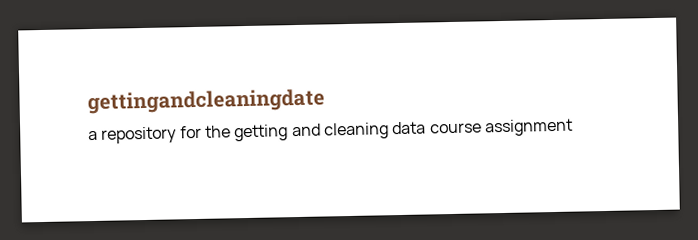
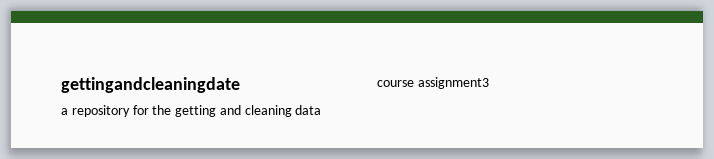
- a repository for the getting and cleaning data course assignment
+ a repository for the getting and cleaning data course assignment3

